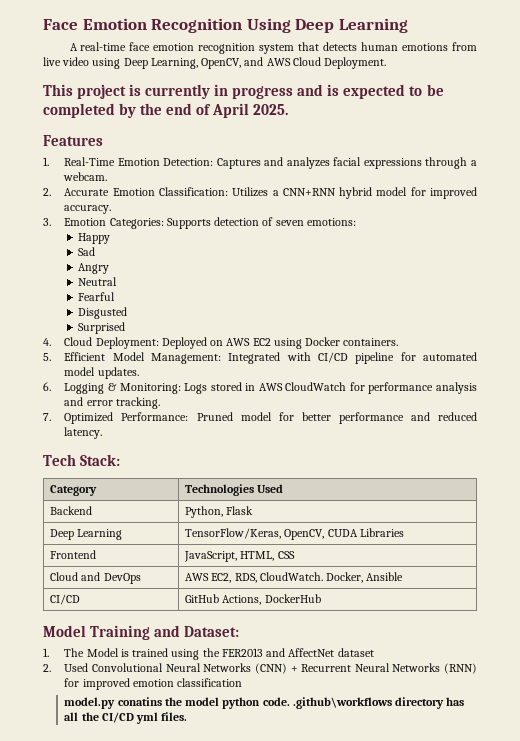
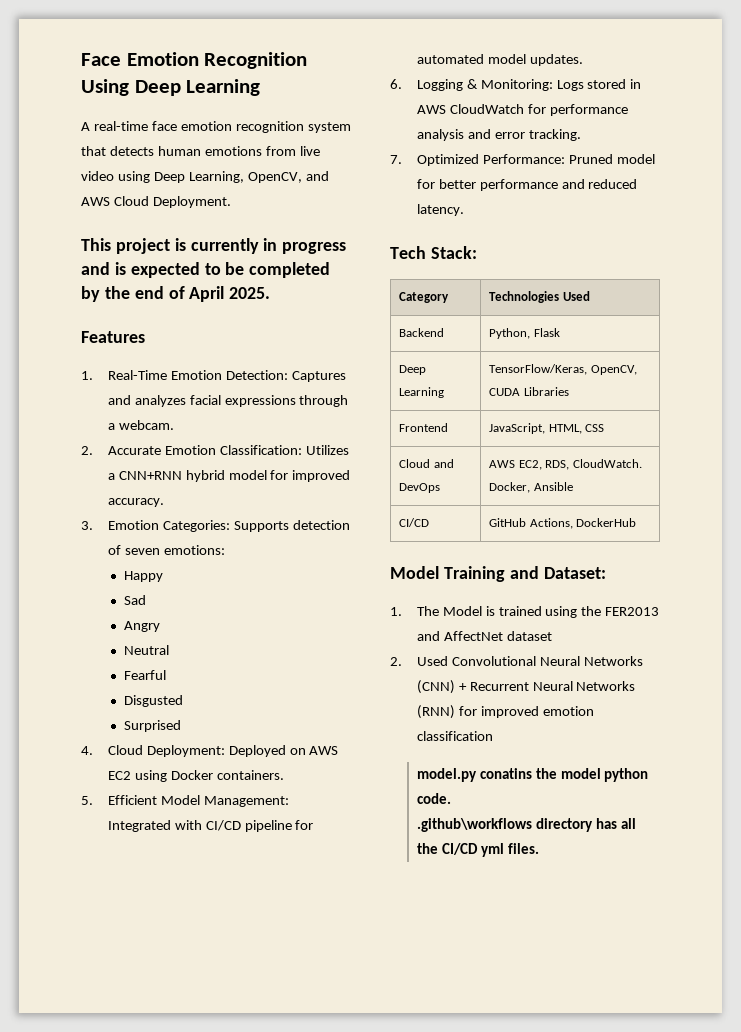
- model.py conatins the model python code. .github\workflows directory has all the CI/CD yml files.
+ model.py conatins the model python code.
+ .github\workflows directory has all the CI/CD yml files.

